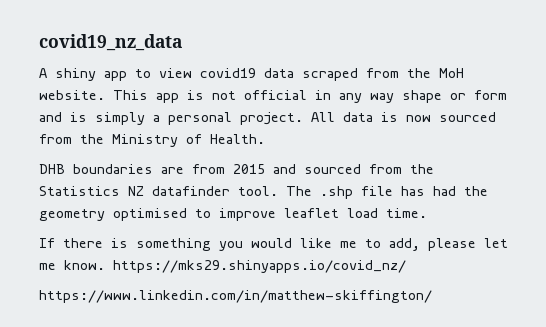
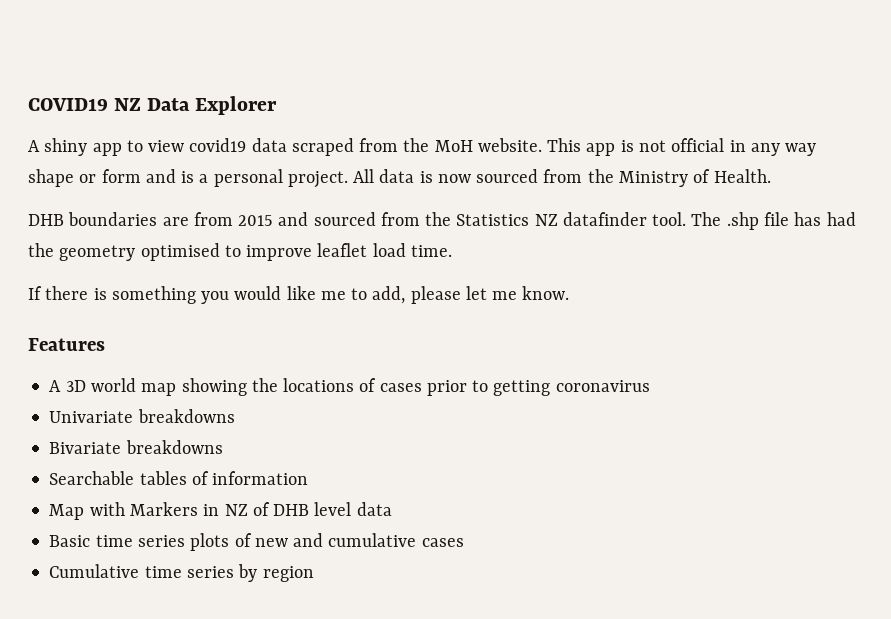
- covid19_nz_data
+ COVID19 NZ Data Explorer
- This app is not official in any way shape or form and is simply a personal project.
+ This app is not official in any way shape or form and is a personal project.
- If there is something you would like me to add, please let me know. https://mks29.shinyapps.io/covid_nz/
- https://www.linkedin.com/in/matthew-skiffington/
+ If there is something you would like me to add, please let me know.
+ Features
+ A 3D world map showing the locations of cases prior to getting coronavirus
+ Univariate breakdowns
+ Bivariate breakdowns
+ Searchable tables of information
+ Map with Markers in NZ of DHB level data
+ Basic time series plots of new and cumulative cases
+ Cumulative time series by region

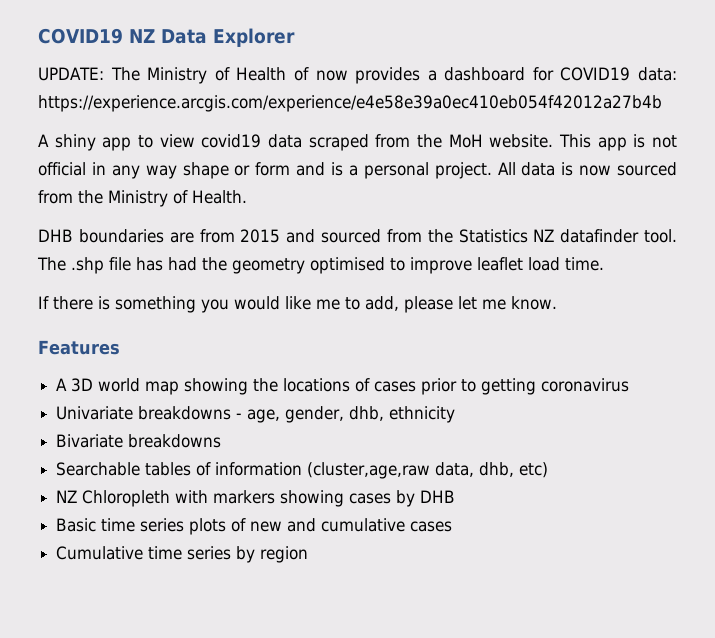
+ UPDATE: The Ministry of Health of now provides a dashboard for COVID19 data: https://experience.arcgis.com/experience/e4e58e39a0ec410eb054f42012a27b4b
- Univariate breakdowns
+ Univariate breakdowns - age, gender, dhb, ethnicity
- Searchable tables of information
- Map with Markers in NZ of DHB level data
+ Searchable tables of information (cluster,age,raw data, dhb, etc)
+ NZ Chloropleth with markers showing cases by DHB

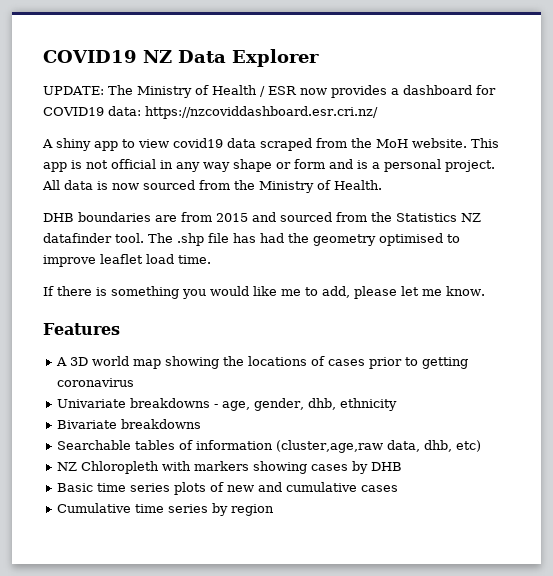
- UPDATE: The Ministry of Health of now provides a dashboard for COVID19 data: https://experience.arcgis.com/experience/e4e58e39a0ec410eb054f42012a27b4b
+ UPDATE: The Ministry of Health / ESR now provides a dashboard for COVID19 data: https://nzcoviddashboard.esr.cri.nz/

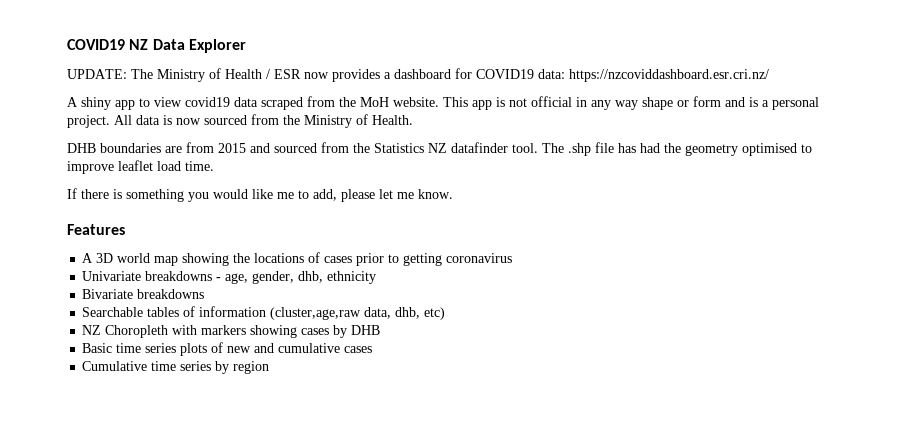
- NZ Chloropleth with markers showing cases by DHB
+ NZ Choropleth with markers showing cases by DHB

